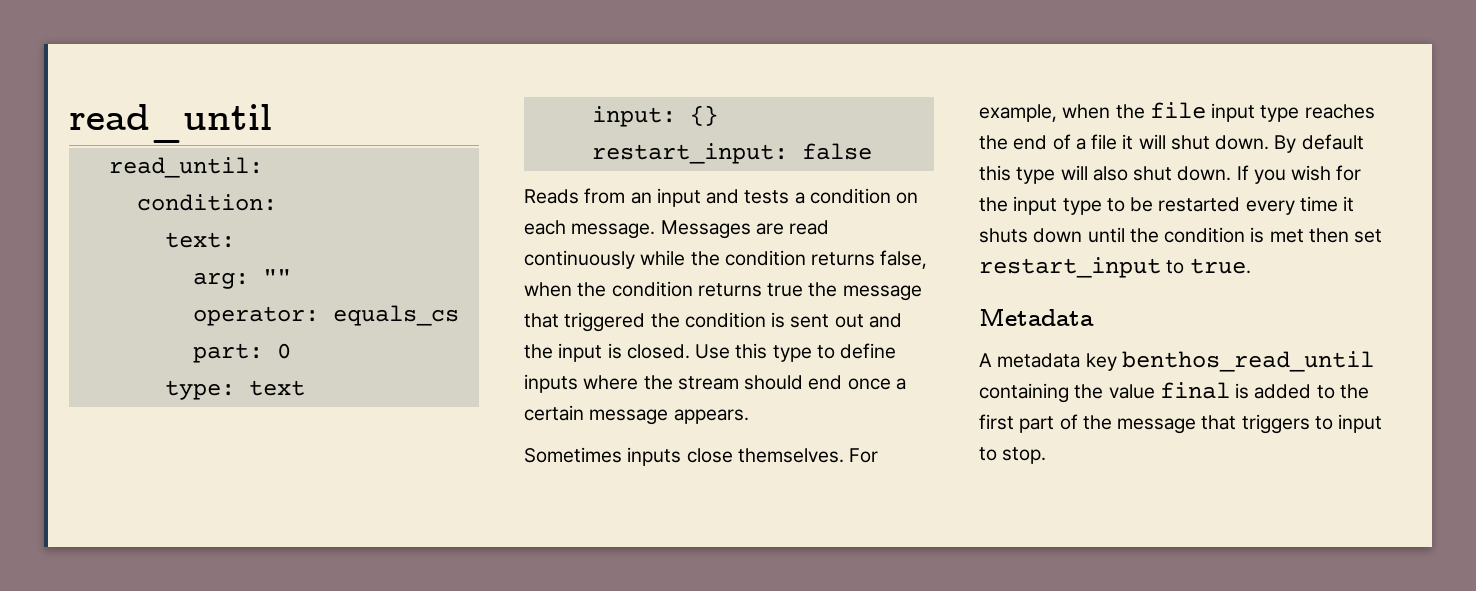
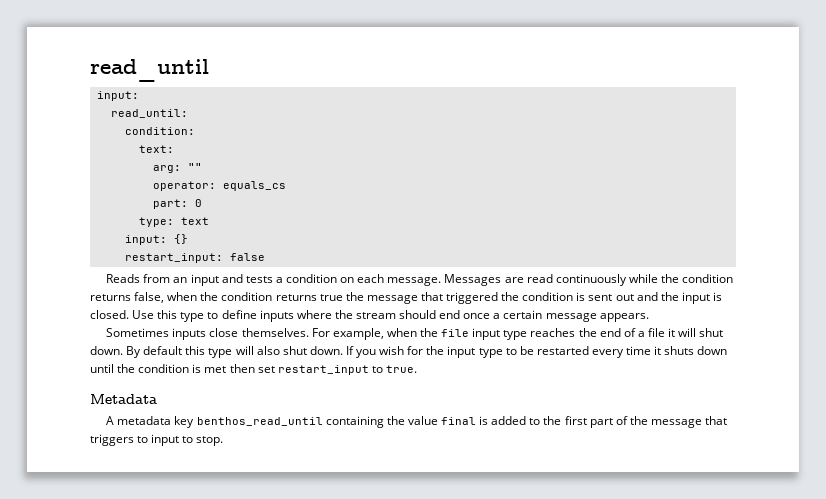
  read_until
+ input:

